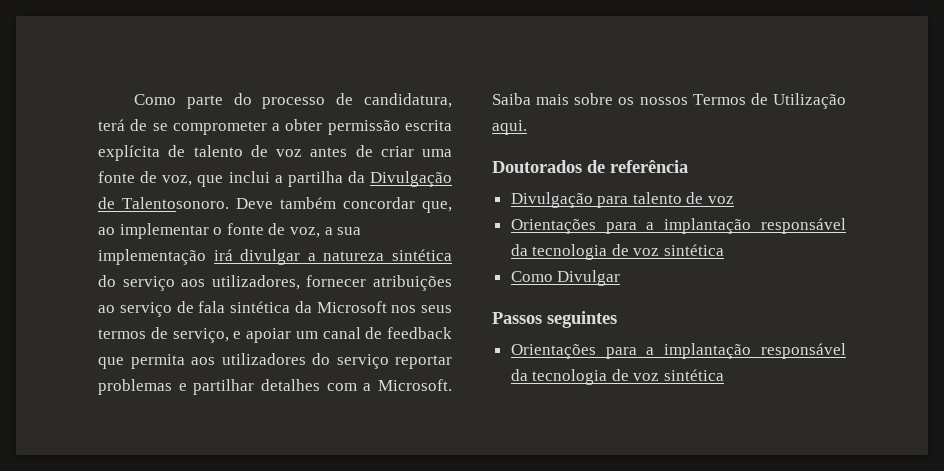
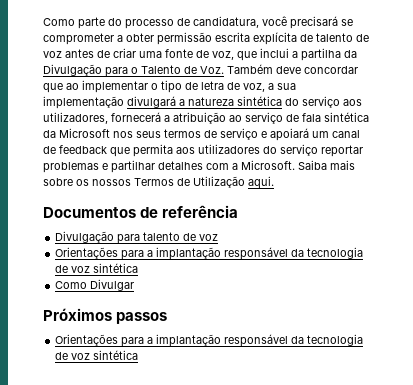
- Como parte do processo de candidatura, terá de se comprometer a obter permissão escrita explícita de talento de voz antes de criar uma fonte de voz, que inclui a partilha da Divulgação de Talentosonoro. Deve também concordar que, ao implementar o fonte de voz, a sua implementação irá divulgar a natureza sintética do serviço aos utilizadores, fornecer atribuições ao serviço de fala sintética da Microsoft nos seus termos de serviço, e apoiar um canal de feedback que permita aos utilizadores do serviço reportar problemas e partilhar detalhes com a Microsoft.
+ Como parte do processo de candidatura, você precisará se comprometer a obter permissão escrita explícita de talento de voz antes de criar uma fonte de voz, que inclui a partilha da Divulgação para o Talento de Voz. Também deve concordar que ao implementar o tipo de letra de voz, a sua implementação divulgará a natureza sintética do serviço aos utilizadores, fornecerá a atribuição ao serviço de fala sintética da Microsoft nos seus termos de serviço e apoiará um canal de feedback que permita aos utilizadores do serviço reportar problemas e partilhar detalhes com a Microsoft.
- Doutorados de referência
+ Documentos de referência
- Passos seguintes
+ Próximos passos

